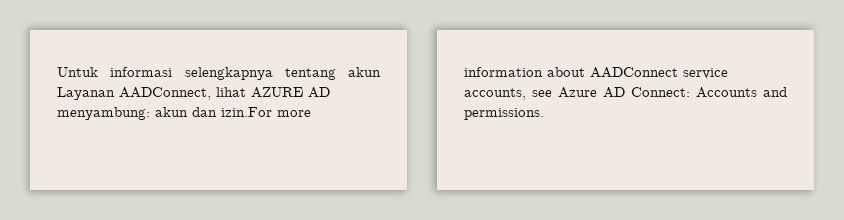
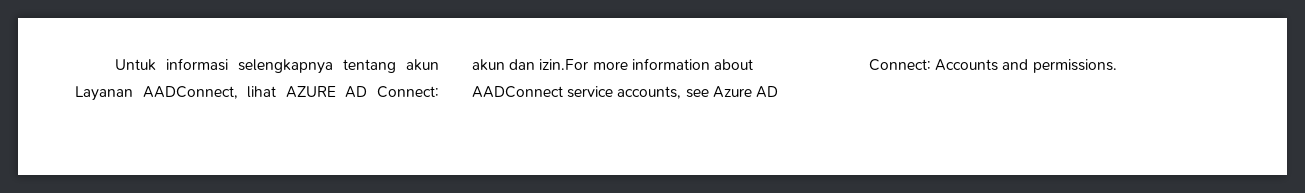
- Untuk informasi selengkapnya tentang akun Layanan AADConnect, lihat AZURE AD menyambung: akun dan izin.For more information about AADConnect service accounts, see Azure AD Connect: Accounts and permissions.
+ Untuk informasi selengkapnya tentang akun Layanan AADConnect, lihat AZURE AD Connect: akun dan izin.For more information about AADConnect service accounts, see Azure AD Connect: Accounts and permissions.

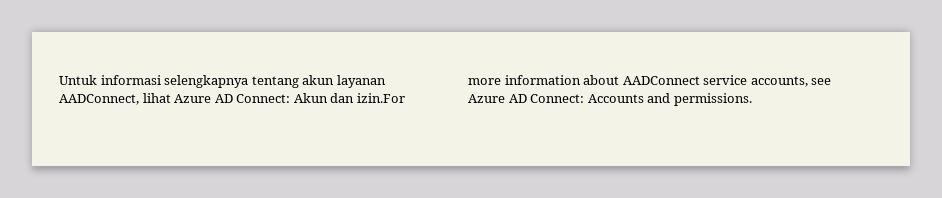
- Untuk informasi selengkapnya tentang akun Layanan AADConnect, lihat AZURE AD Connect: akun dan izin.For more information about AADConnect service accounts, see Azure AD Connect: Accounts and permissions.
+ Untuk informasi selengkapnya tentang akun layanan AADConnect, lihat Azure AD Connect: Akun dan izin.For more information about AADConnect service accounts, see Azure AD Connect: Accounts and permissions.

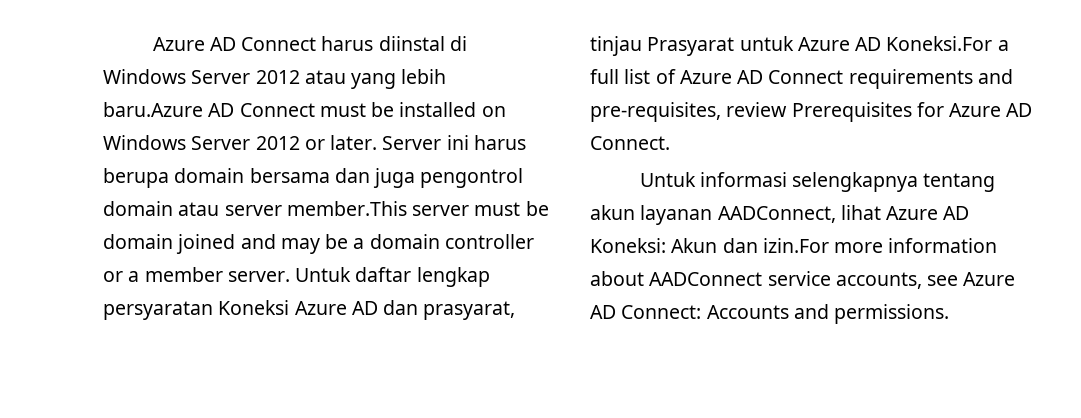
+ Azure AD Connect harus diinstal di Windows Server 2012 atau yang lebih baru.Azure AD Connect must be installed on Windows Server 2012 or later. Server ini harus berupa domain bersama dan juga pengontrol domain atau server member.This server must be domain joined and may be a domain controller or a member server. Untuk daftar lengkap persyaratan Koneksi Azure AD dan prasyarat, tinjau Prasyarat untuk Azure AD Koneksi.For a full list of Azure AD Connect requirements and pre-requisites, review Prerequisites for Azure AD Connect.
- Untuk informasi selengkapnya tentang akun layanan AADConnect, lihat Azure AD Connect: Akun dan izin.For more information about AADConnect service accounts, see Azure AD Connect: Accounts and permissions.
+ Untuk informasi selengkapnya tentang akun layanan AADConnect, lihat Azure AD Koneksi: Akun dan izin.For more information about AADConnect service accounts, see Azure AD Connect: Accounts and permissions.

